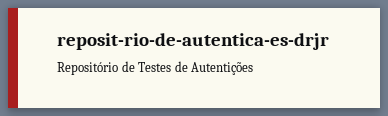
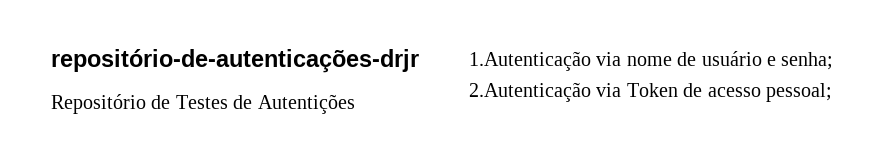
- reposit-rio-de-autentica-es-drjr
+ repositório-de-autenticações-drjr
- Repositório de Testes de Autentições
+ Repositório de Testes de Autentições 1.Autenticação via nome de usuário e senha; 2.Autenticação via Token de acesso pessoal;

